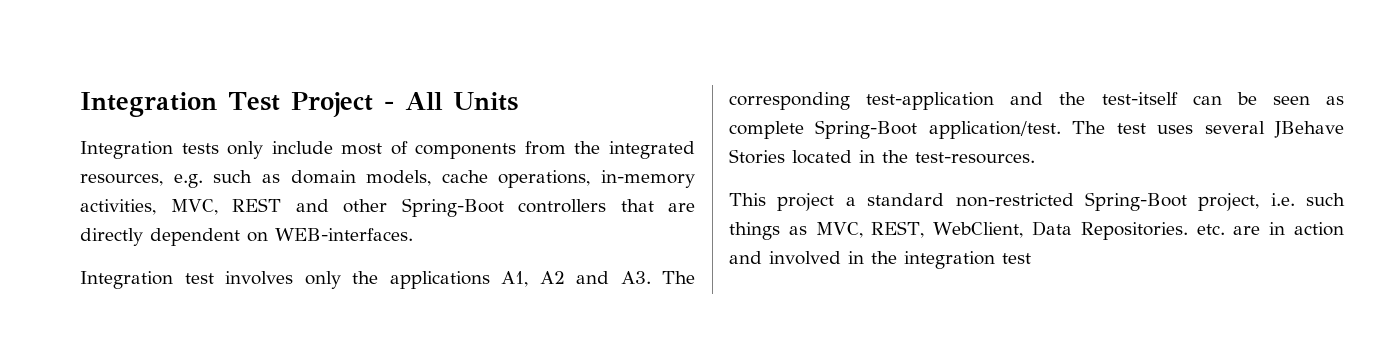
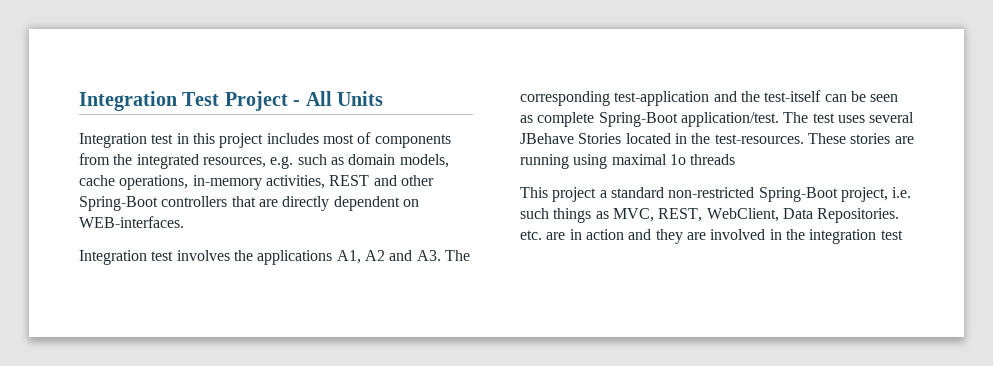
- Integration tests only include most of components from the integrated resources, e.g. such as domain models, cache operations, in-memory activities, MVC, REST and other Spring-Boot controllers that are directly dependent on WEB-interfaces.
+ Integration test in this project includes most of components from the integrated resources, e.g. such as domain models, cache operations, in-memory activities, REST and other Spring-Boot controllers that are directly dependent on WEB-interfaces.
- Integration test involves only the applications A1, A2 and A3. The corresponding test-application and the test-itself can be seen as complete Spring-Boot application/test.
+ Integration test involves the applications A1, A2 and A3. The corresponding test-application and the test-itself can be seen as complete Spring-Boot application/test.
+ These stories are running using maximal 1o threads
- This project a standard non-restricted Spring-Boot project, i.e. such things as MVC, REST, WebClient, Data Repositories. etc. are in action and involved in the integration test
+ This project a standard non-restricted Spring-Boot project, i.e. such things as MVC, REST, WebClient, Data Repositories. etc. are in action and they are involved in the integration test

